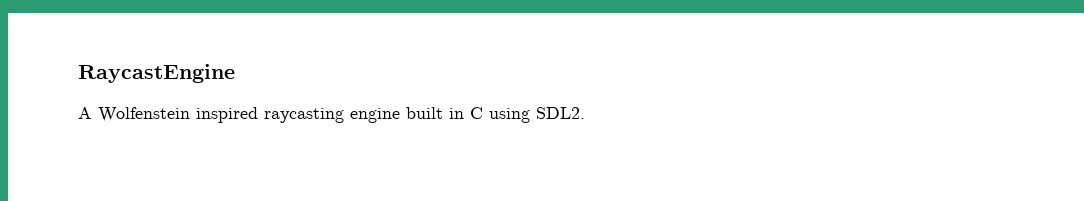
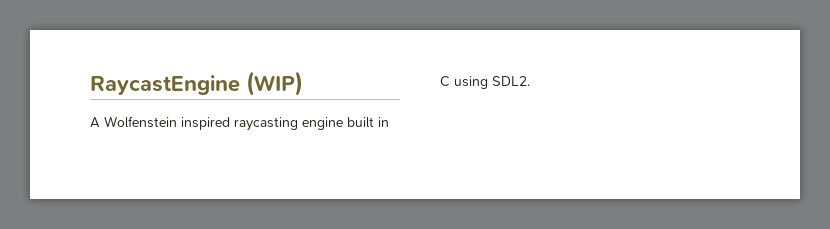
- RaycastEngine
+ RaycastEngine (WIP)

